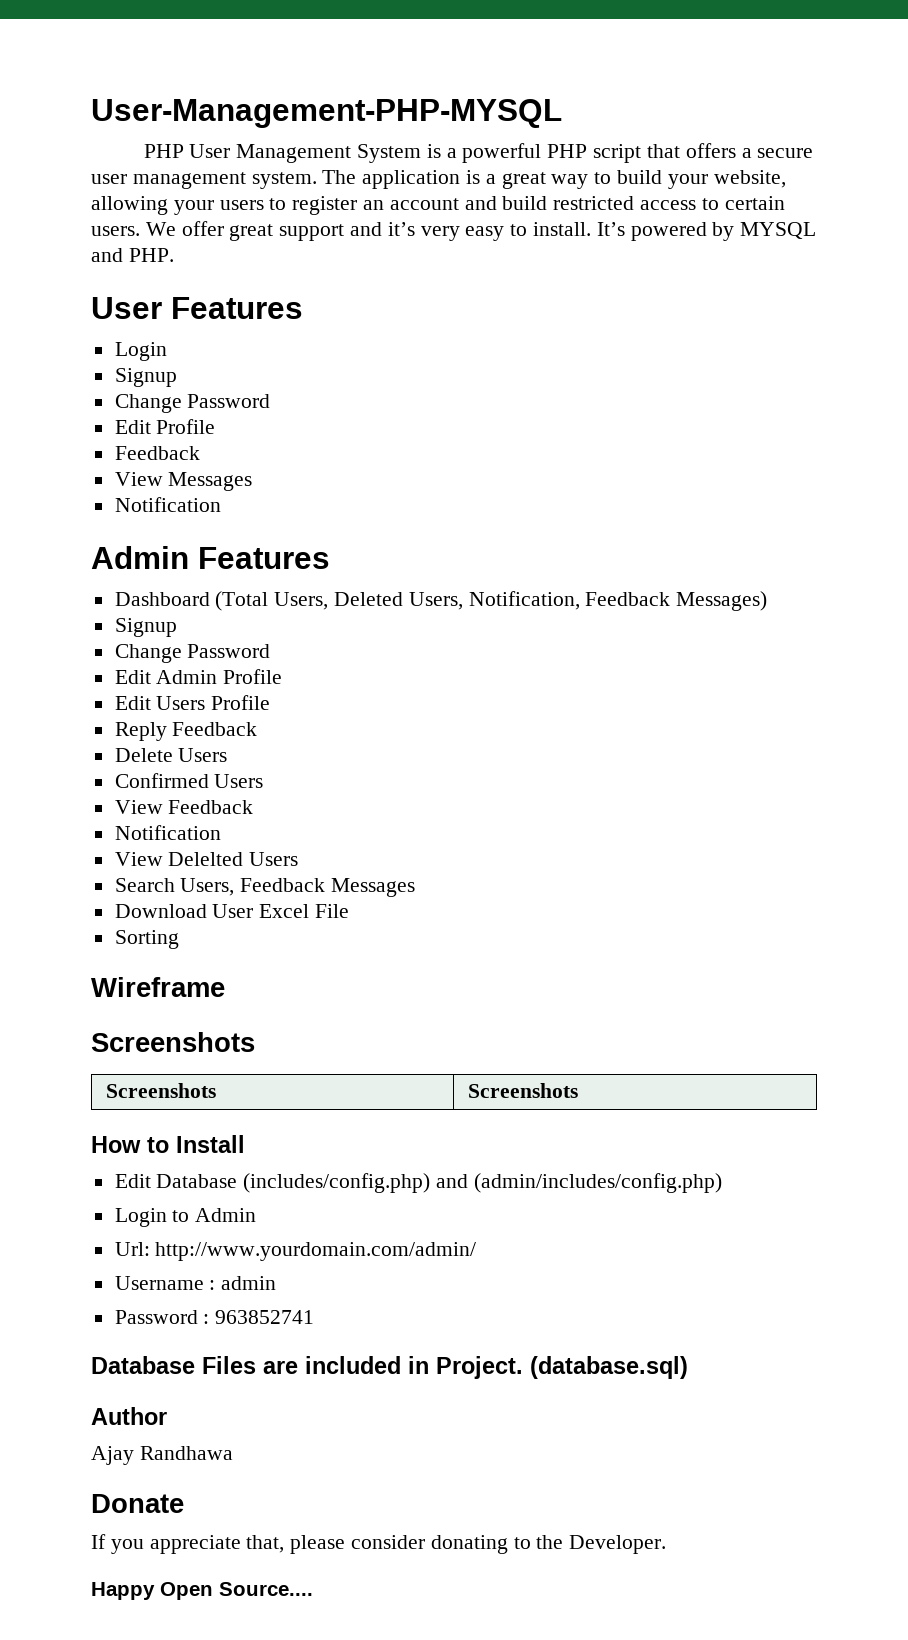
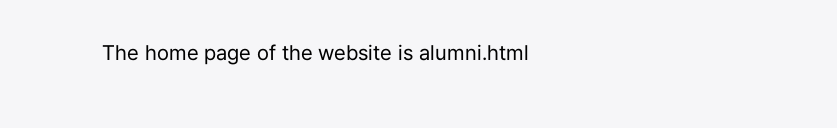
- User-Management-PHP-MYSQL
- PHP User Management System is a powerful PHP script that offers a secure user management system. The application is a great way to build your website, allowing your users to register an account and build restricted access to certain users. We offer great support and it’s very easy to install. It’s powered by MYSQL and PHP.
- User Features
- Login
- Signup
- Change Password
- Edit Profile
- Feedback
- View Messages
- Notification
- Admin Features
- Dashboard (Total Users, Deleted Users, Notification, Feedback Messages)
- Signup
- Change Password
- Edit Admin Profile
- Edit Users Profile
- Reply Feedback
- Delete Users
- Confirmed Users
- View Feedback
- Notification
- View Delelted Users
- Search Users, Feedback Messages
- Download User Excel File
- Sorting
- Wireframe
- Screenshots
- Screenshots | Screenshots
- How to Install
- Edit Database (includes/config.php) and (admin/includes/config.php)
- Login to Admin
- Url: http://www.yourdomain.com/admin/
- Username : admin
- Password : 963852741
- Database Files are included in Project. (database.sql)
- Author
- Ajay Randhawa
- Donate
- If you appreciate that, please consider donating to the Developer.
- Happy Open Source....
+ The home page of the website is alumni.html

